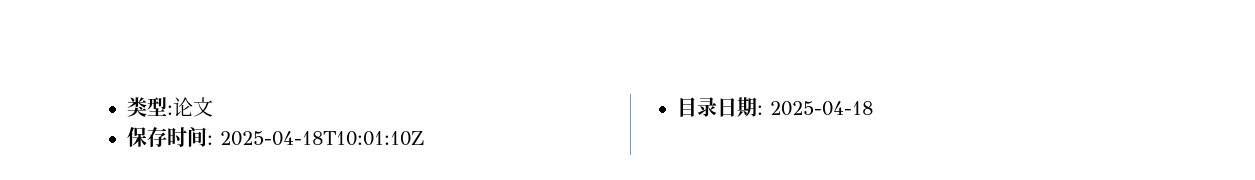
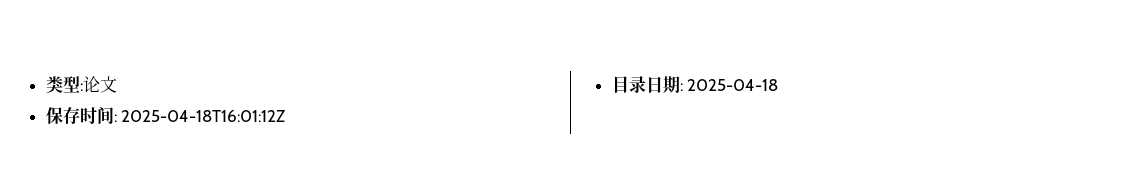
- 保存时间: 2025-04-18T10:01:10Z
+ 保存时间: 2025-04-18T16:01:12Z

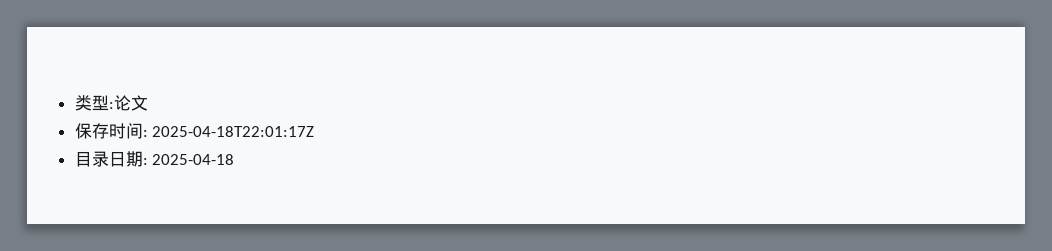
- 保存时间: 2025-04-18T16:01:12Z
+ 保存时间: 2025-04-18T22:01:17Z

